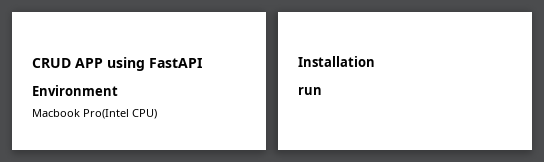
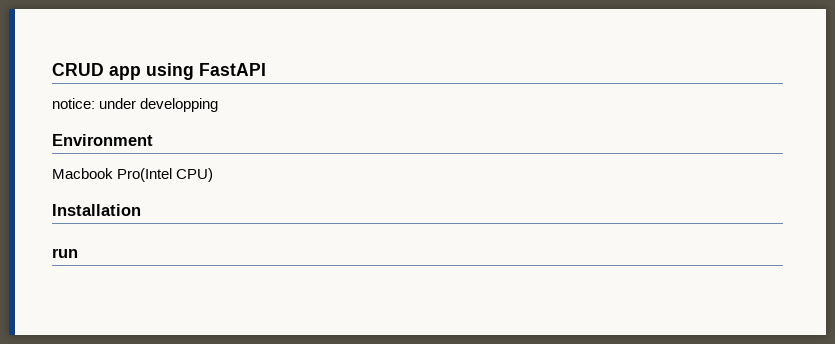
- CRUD APP using FastAPI
+ CRUD app using FastAPI
+ notice: under developping

